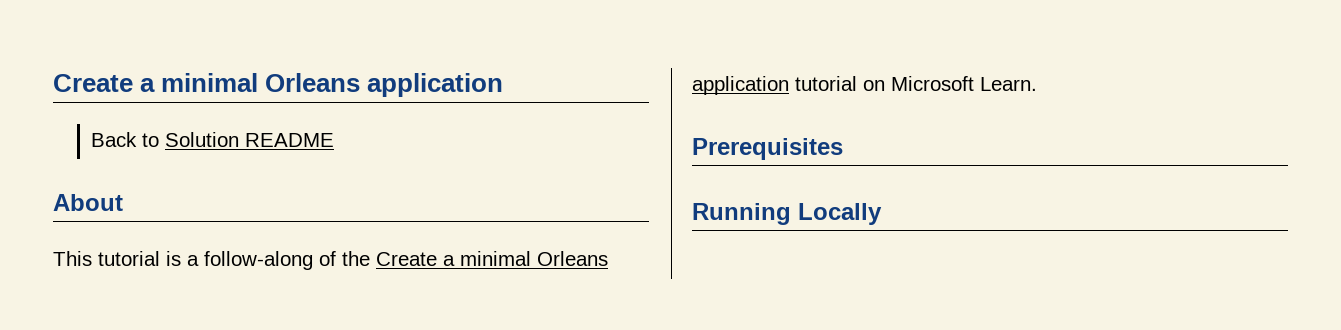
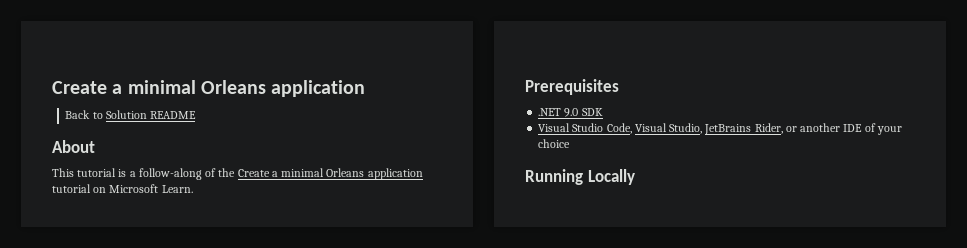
+ .NET 9.0 SDK
+ Visual Studio Code, Visual Studio, JetBrains Rider, or another IDE of your choice

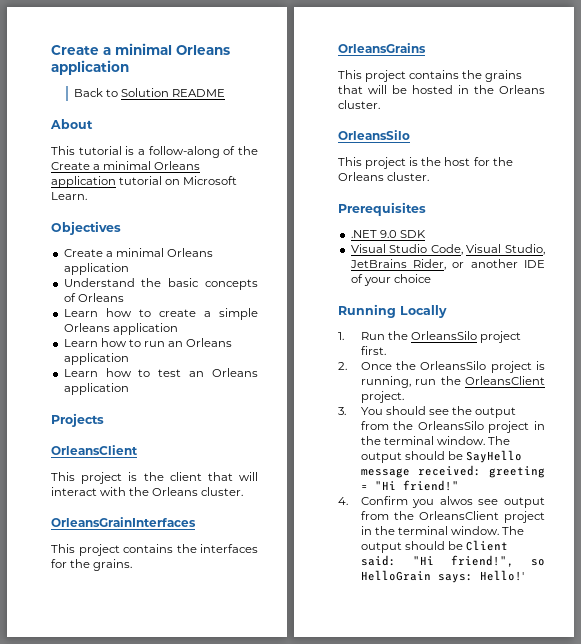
+ Objectives
+ Create a minimal Orleans application
+ Understand the basic concepts of Orleans
+ Learn how to create a simple Orleans application
+ Learn how to run an Orleans application
+ Learn how to test an Orleans application
+ Projects
+ OrleansClient
+ This project is the client that will interact with the Orleans cluster.
+ OrleansGrainInterfaces
+ This project contains the interfaces for the grains.
+ OrleansGrains
+ This project contains the grains that will be hosted in the Orleans cluster.
+ OrleansSilo
+ This project is the host for the Orleans cluster.
+ 1. Run the OrleansSilo project first.
+ 2. Once the OrleansSilo project is running, run the OrleansClient project.
+ 3. You should see the output from the OrleansSilo project in the terminal window. The output should be SayHello message received: greeting = "Hi friend!"
+ 4. Confirm you alwos see output from the OrleansClient project in the terminal window. The output should be Client said: "Hi friend!", so HelloGrain says: Hello!'

